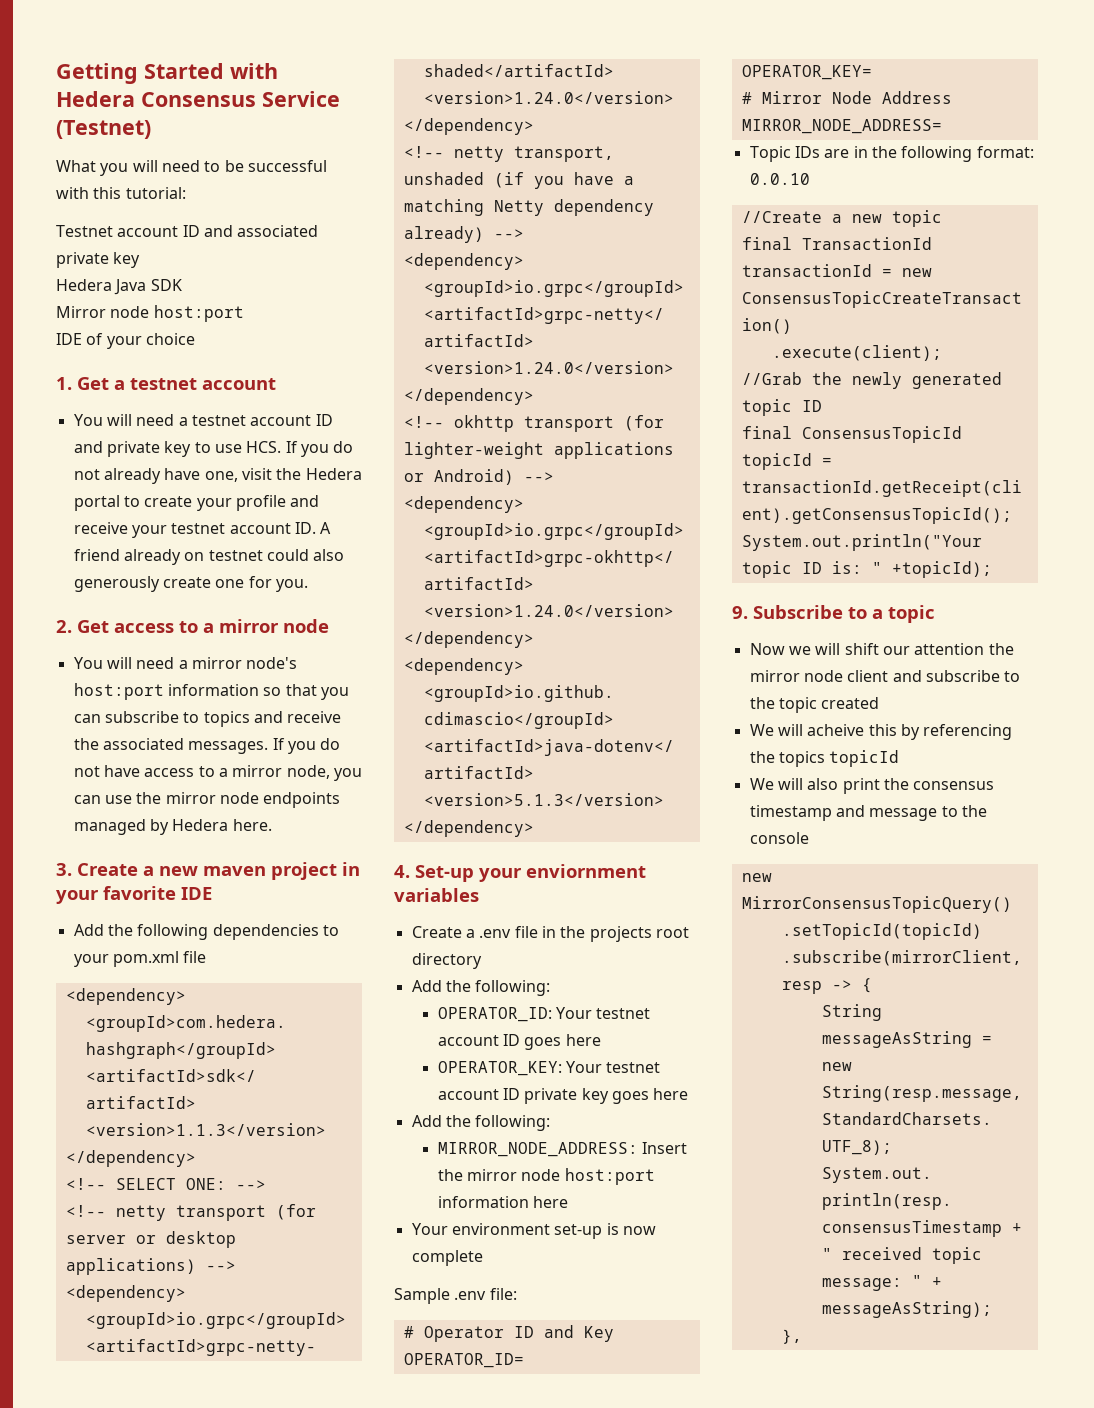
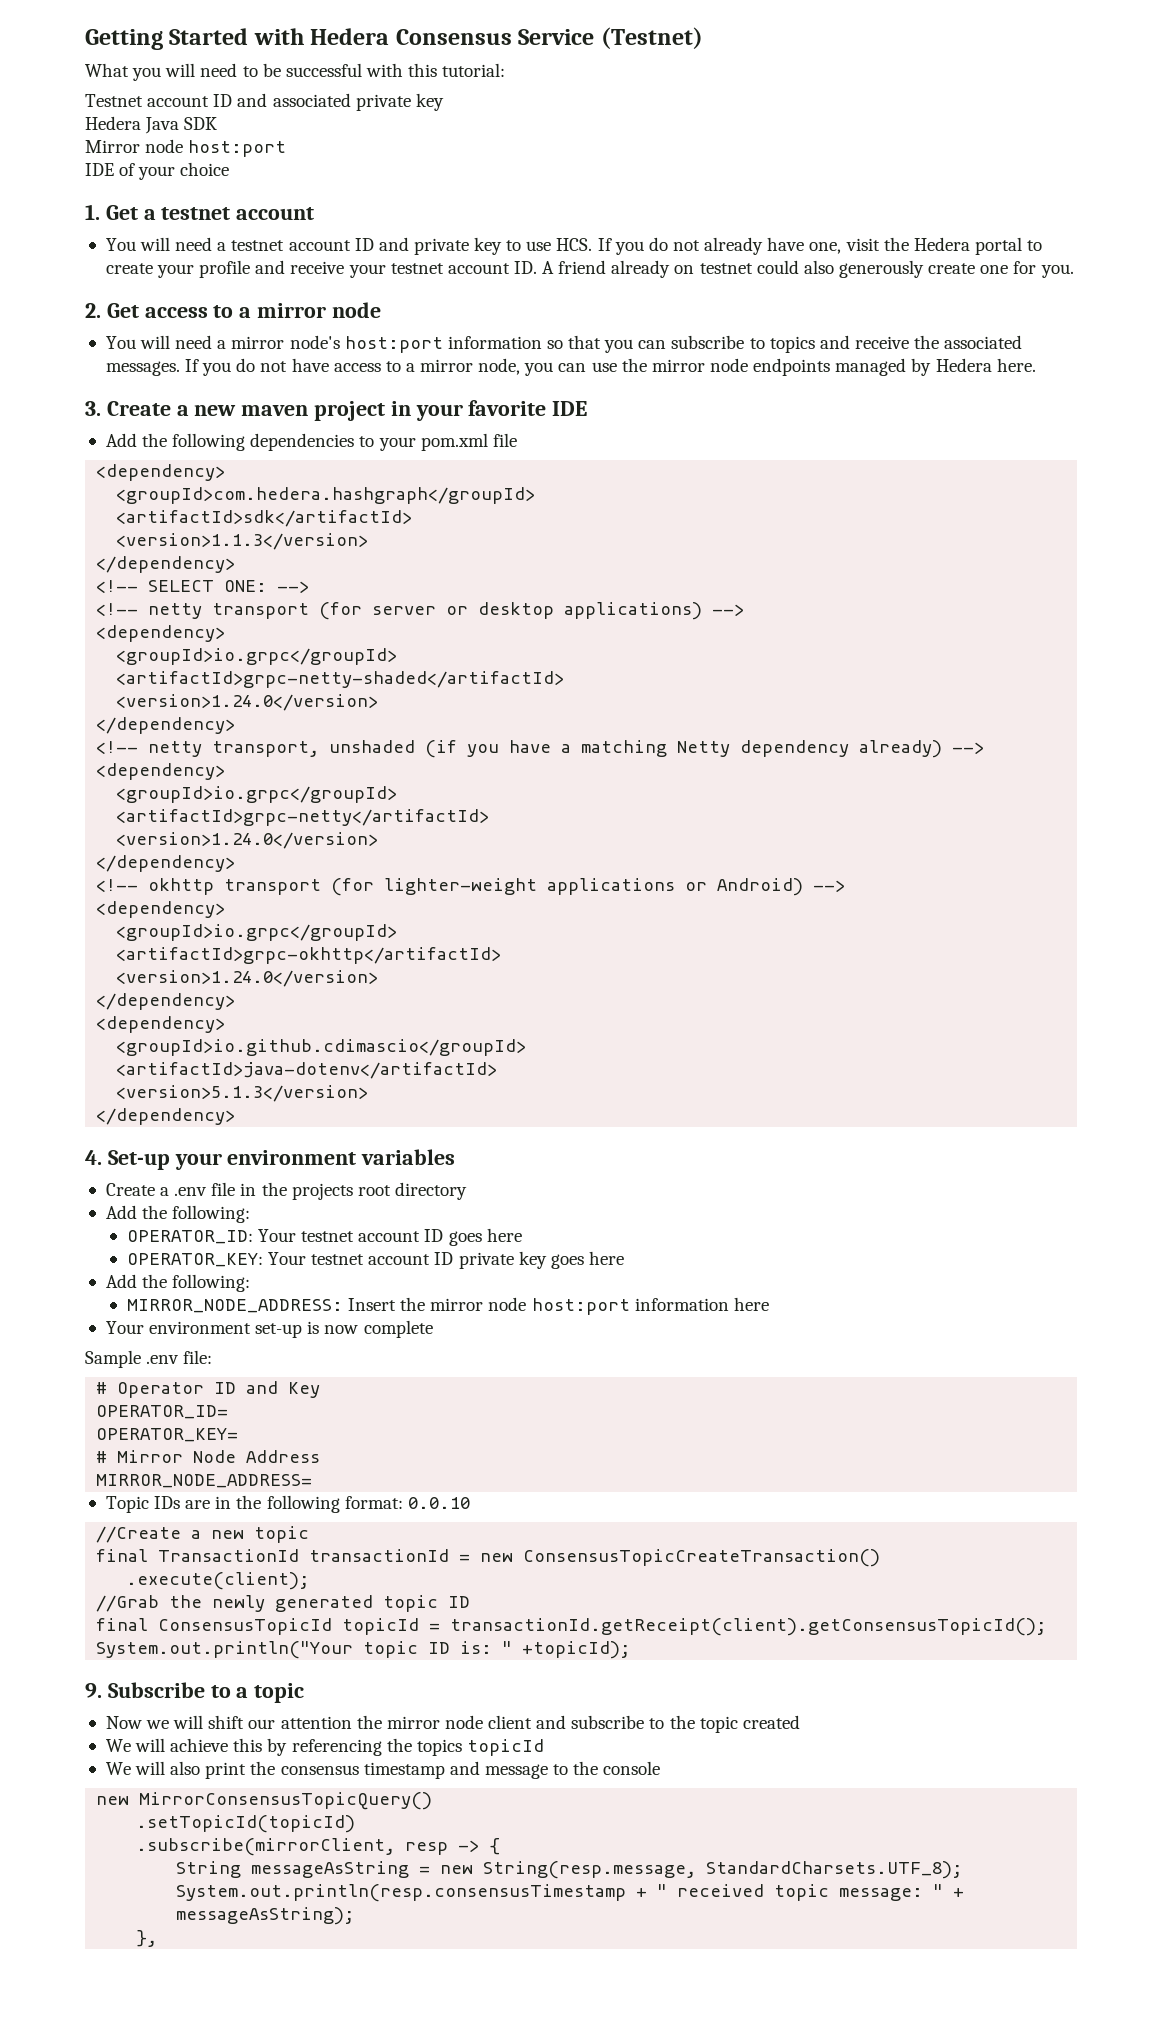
- 4. Set-up your enviornment variables
+ 4. Set-up your environment variables
- We will acheive this by referencing the topics topicId
+ We will achieve this by referencing the topics topicId

